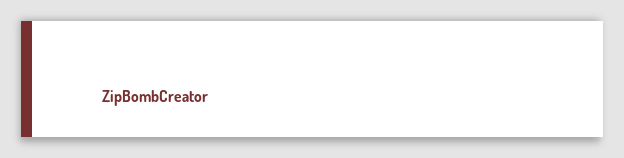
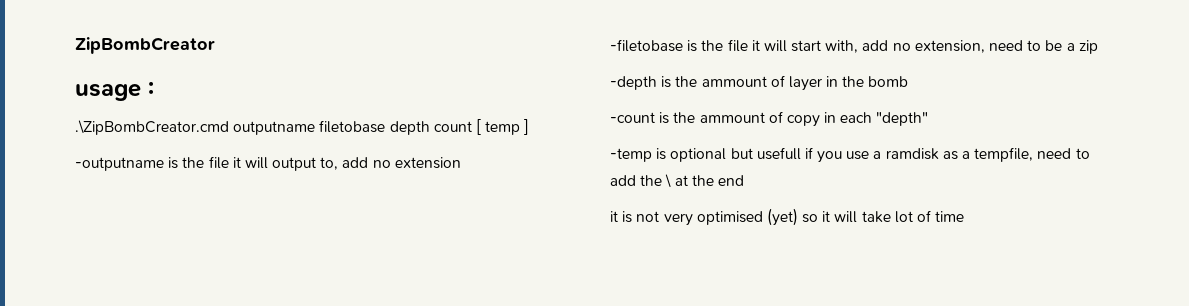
+ usage :
+ .\ZipBombCreator.cmd outputname filetobase depth count [ temp ]
+ -outputname is the file it will output to, add no extension
+ -filetobase is the file it will start with, add no extension, need to be a zip
+ -depth is the ammount of layer in the bomb
+ -count is the ammount of copy in each "depth"
+ -temp is optional but usefull if you use a ramdisk as a tempfile, need to add the \ at the end
+ it is not very optimised (yet) so it will take lot of time

